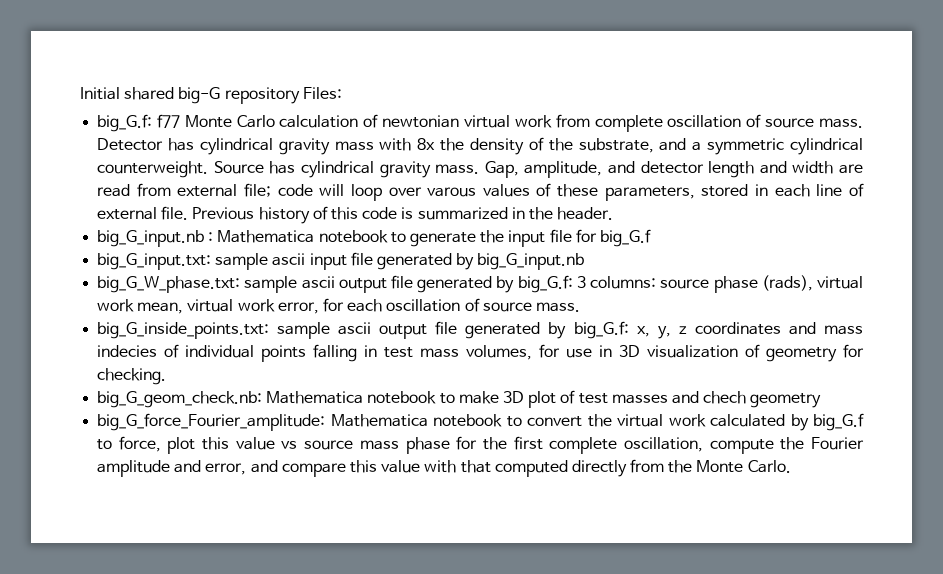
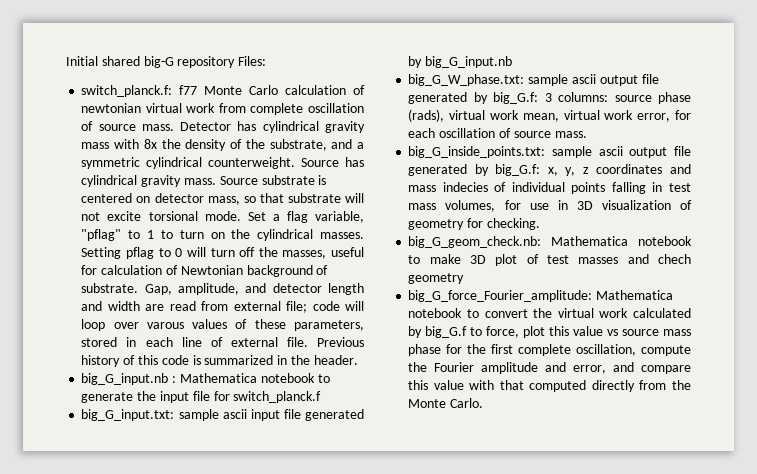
- big_G.f: f77 Monte Carlo calculation of newtonian virtual work from complete oscillation of source mass.
+ switch_planck.f: f77 Monte Carlo calculation of newtonian virtual work from complete oscillation of source mass.
+ Source substrate is centered on detector mass, so that substrate will not excite torsional mode. Set a flag variable, "pflag" to 1 to turn on the cylindrical masses. Setting pflag to 0 will turn off the masses, useful for calculation of Newtonian background of substrate.
- big_G_input.nb : Mathematica notebook to generate the input file for big_G.f
+ big_G_input.nb : Mathematica notebook to generate the input file for switch_planck.f

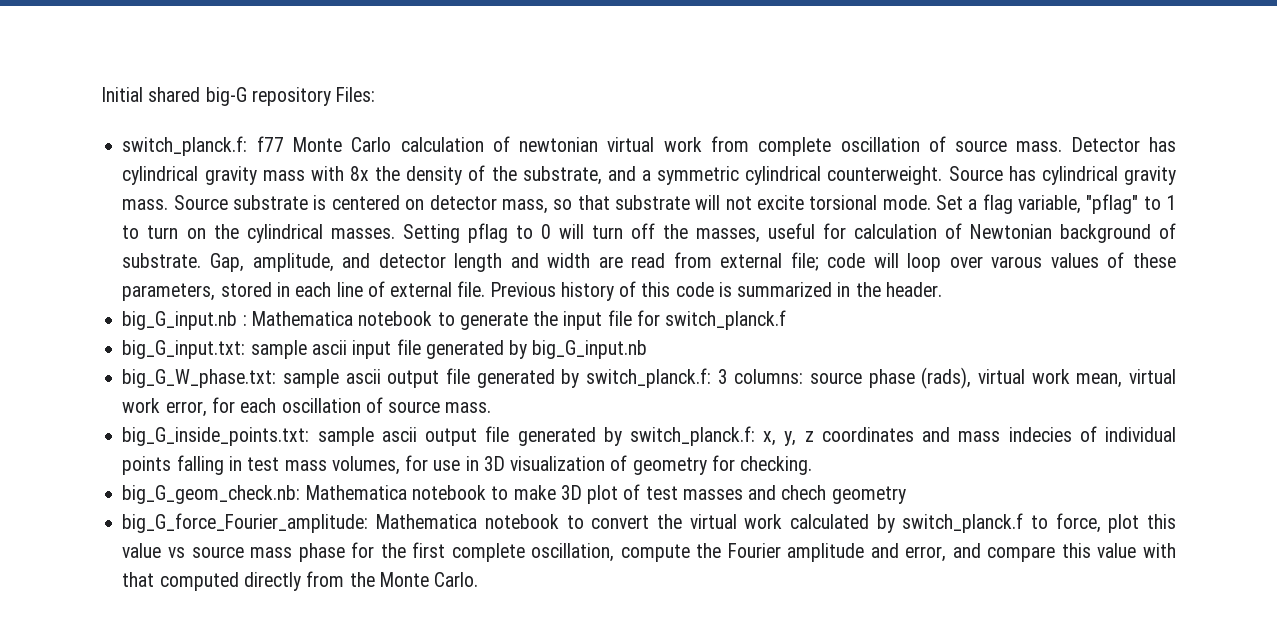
- big_G_W_phase.txt: sample ascii output file generated by big_G.f: 3 columns: source phase (rads), virtual work mean, virtual work error, for each oscillation of source mass.
+ big_G_W_phase.txt: sample ascii output file generated by switch_planck.f: 3 columns: source phase (rads), virtual work mean, virtual work error, for each oscillation of source mass.
- big_G_inside_points.txt: sample ascii output file generated by big_G.f: x, y, z coordinates and mass indecies of individual points falling in test mass volumes, for use in 3D visualization of geometry for checking.
+ big_G_inside_points.txt: sample ascii output file generated by switch_planck.f: x, y, z coordinates and mass indecies of individual points falling in test mass volumes, for use in 3D visualization of geometry for checking.
- big_G_force_Fourier_amplitude: Mathematica notebook to convert the virtual work calculated by big_G.f to force, plot this value vs source mass phase for the first complete oscillation, compute the Fourier amplitude and error, and compare this value with that computed directly from the Monte Carlo.
+ big_G_force_Fourier_amplitude: Mathematica notebook to convert the virtual work calculated by switch_planck.f to force, plot this value vs source mass phase for the first complete oscillation, compute the Fourier amplitude and error, and compare this value with that computed directly from the Monte Carlo.

